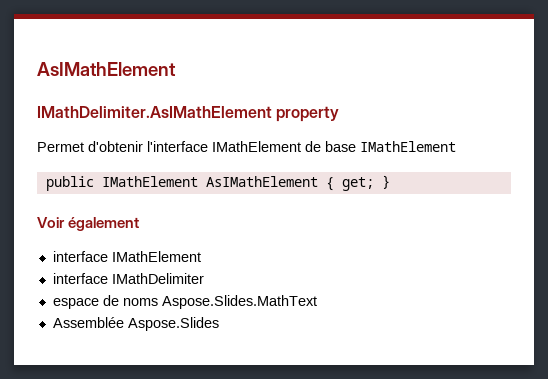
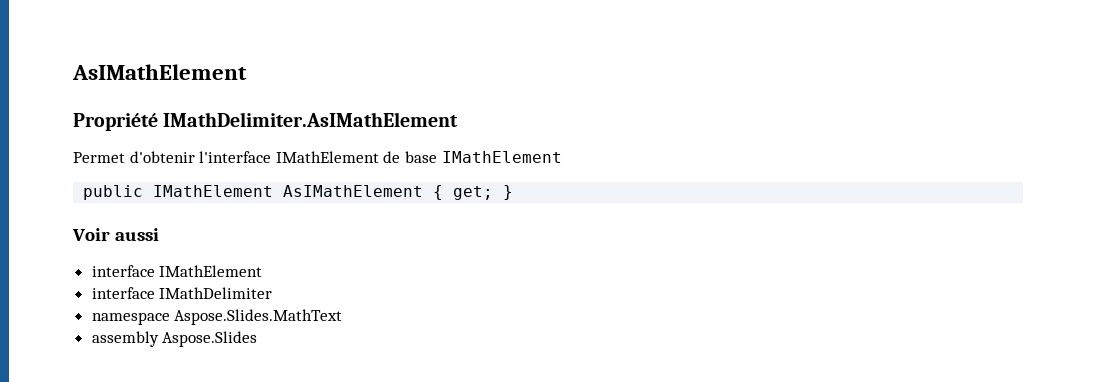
- IMathDelimiter.AsIMathElement property
+ Propriété IMathDelimiter.AsIMathElement
- Voir également
+ Voir aussi
- espace de noms Aspose.Slides.MathText
+ namespace Aspose.Slides.MathText
- Assemblée Aspose.Slides
+ assembly Aspose.Slides

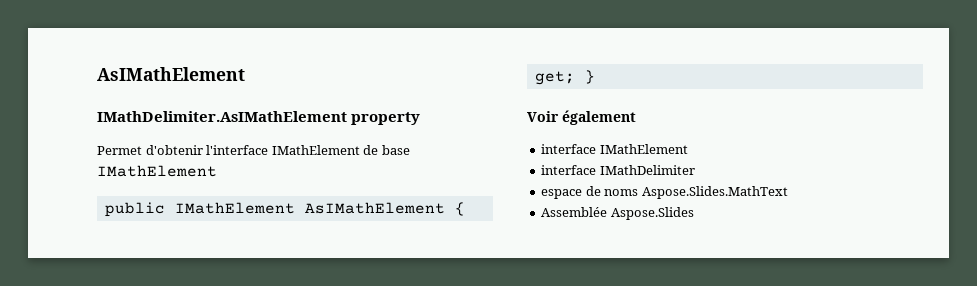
- Propriété IMathDelimiter.AsIMathElement
+ IMathDelimiter.AsIMathElement property
- Voir aussi
+ Voir également
- namespace Aspose.Slides.MathText
+ espace de noms Aspose.Slides.MathText
- assembly Aspose.Slides
+ Assemblée Aspose.Slides

